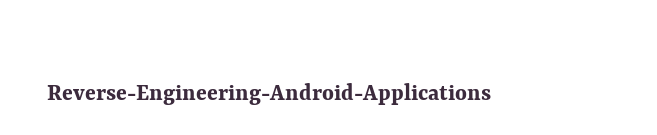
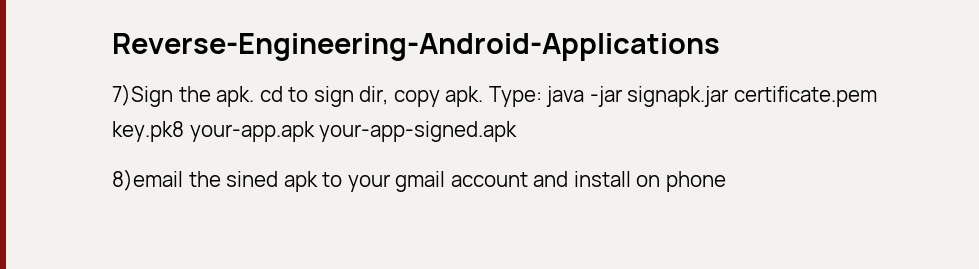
+ 7)Sign the apk. cd to sign dir, copy apk. Type: java -jar signapk.jar certificate.pem key.pk8 your-app.apk your-app-signed.apk
+ 8)email the sined apk to your gmail account and install on phone

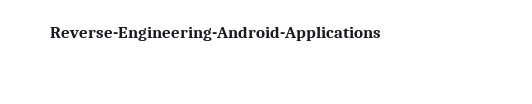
- 7)Sign the apk. cd to sign dir, copy apk. Type: java -jar signapk.jar certificate.pem key.pk8 your-app.apk your-app-signed.apk
- 8)email the sined apk to your gmail account and install on phone

